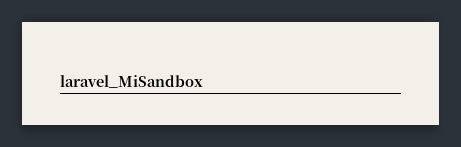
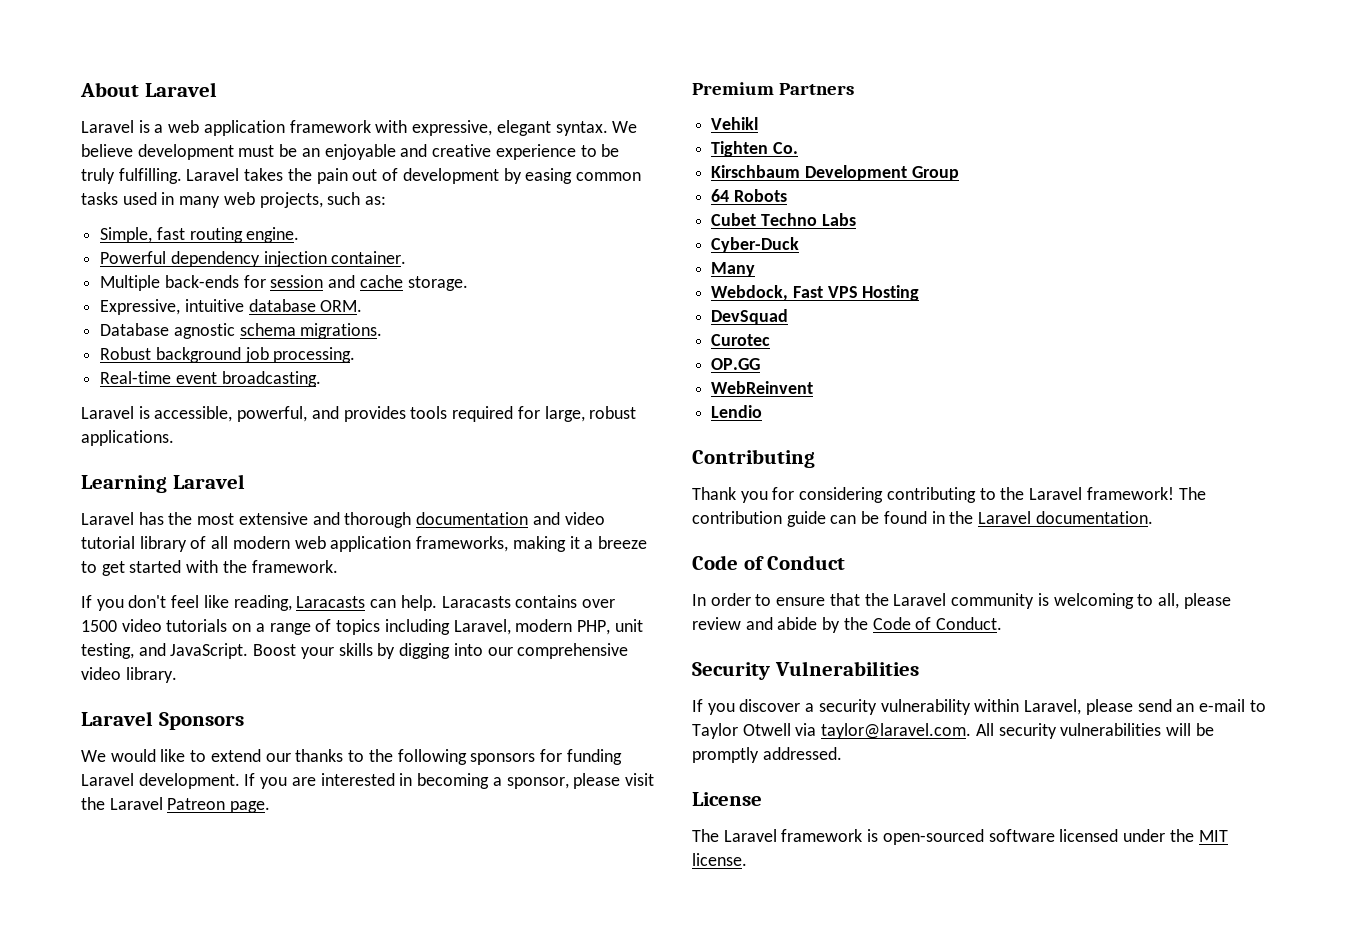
- laravel_MiSandbox
+ About Laravel
+ Laravel is a web application framework with expressive, elegant syntax. We believe development must be an enjoyable and creative experience to be truly fulfilling. Laravel takes the pain out of development by easing common tasks used in many web projects, such as:
+ Simple, fast routing engine.
+ Powerful dependency injection container.
+ Multiple back-ends for session and cache storage.
+ Expressive, intuitive database ORM.
+ Database agnostic schema migrations.
+ Robust background job processing.
+ Real-time event broadcasting.
+ Laravel is accessible, powerful, and provides tools required for large, robust applications.
+ Learning Laravel
+ Laravel has the most extensive and thorough documentation and video tutorial library of all modern web application frameworks, making it a breeze to get started with the framework.
+ If you don't feel like reading, Laracasts can help. Laracasts contains over 1500 video tutorials on a range of topics including Laravel, modern PHP, unit testing, and JavaScript. Boost your skills by digging into our comprehensive video library.
+ Laravel Sponsors
+ We would like to extend our thanks to the following sponsors for funding Laravel development. If you are interested in becoming a sponsor, please visit the Laravel Patreon page.
+ Premium Partners
+ Vehikl
+ Tighten Co.
+ Kirschbaum Development Group
+ 64 Robots
+ Cubet Techno Labs
+ Cyber-Duck
+ Many
+ Webdock, Fast VPS Hosting
+ DevSquad
+ Curotec
+ OP.GG
+ WebReinvent
+ Lendio
+ Contributing
+ Thank you for considering contributing to the Laravel framework! The contribution guide can be found in the Laravel documentation.
+ Code of Conduct
+ In order to ensure that the Laravel community is welcoming to all, please review and abide by the Code of Conduct.
+ Security Vulnerabilities
+ If you discover a security vulnerability within Laravel, please send an e-mail to Taylor Otwell via taylor@laravel.com. All security vulnerabilities will be promptly addressed.
+ License
+ The Laravel framework is open-sourced software licensed under the MIT license.

